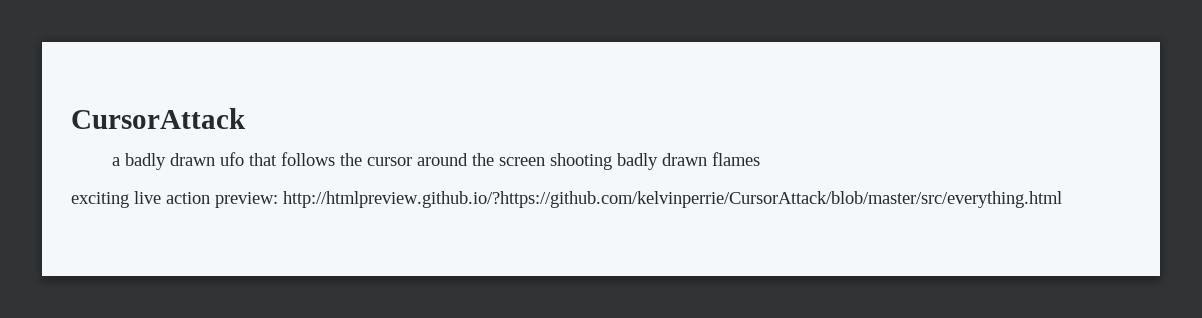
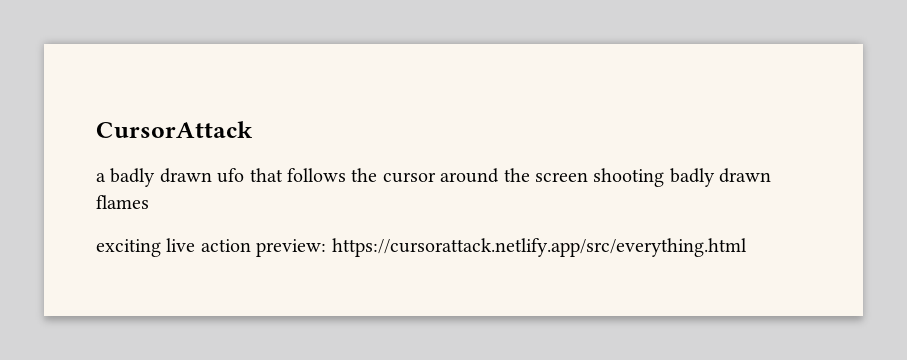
- exciting live action preview: http://htmlpreview.github.io/?https://github.com/kelvinperrie/CursorAttack/blob/master/src/everything.html
+ exciting live action preview: https://cursorattack.netlify.app/src/everything.html

